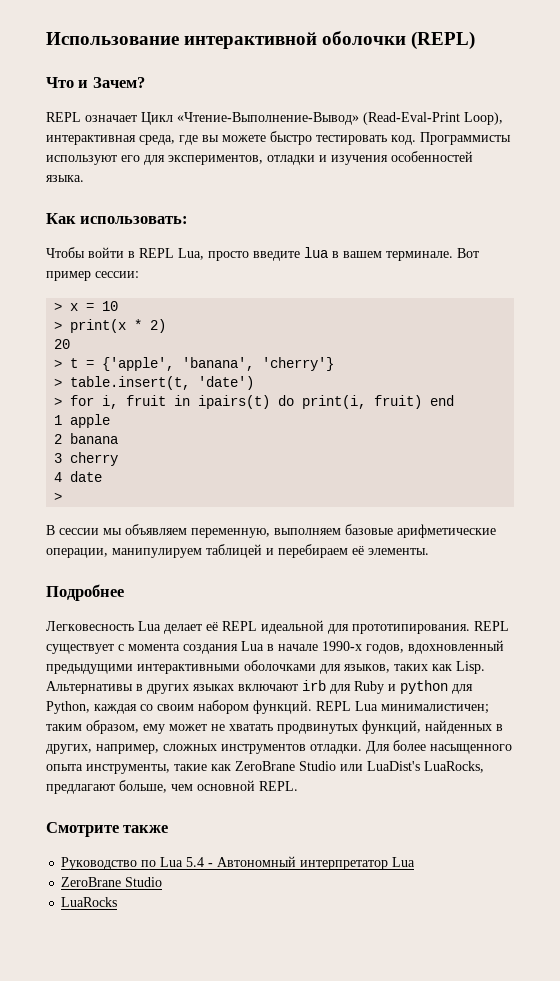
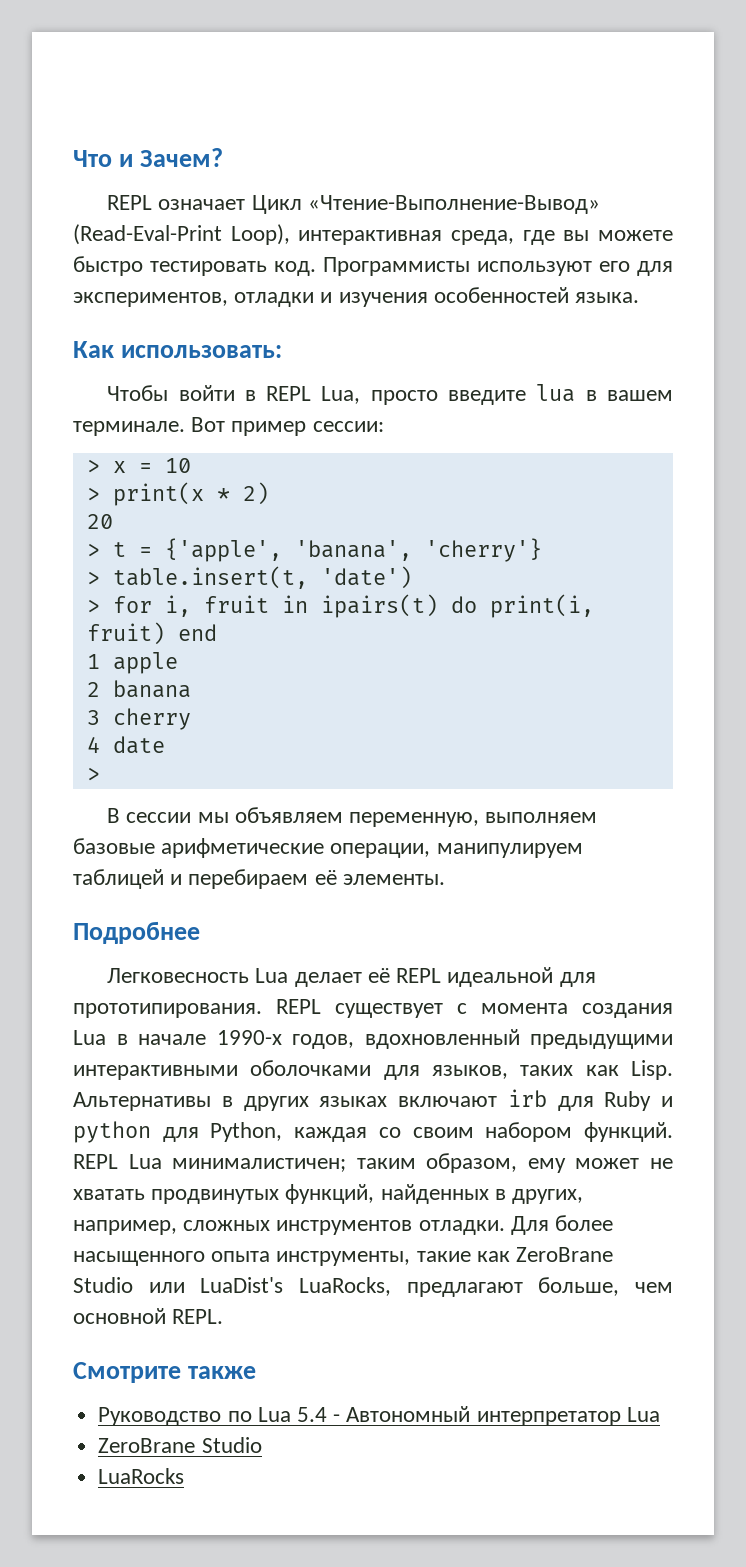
- Использование интерактивной оболочки (REPL)

